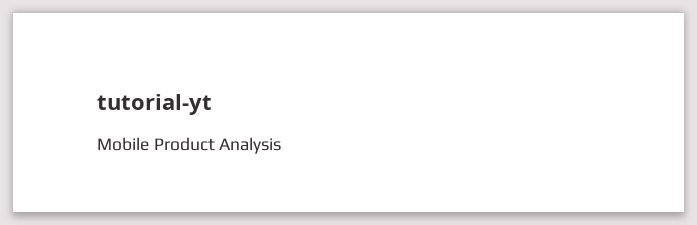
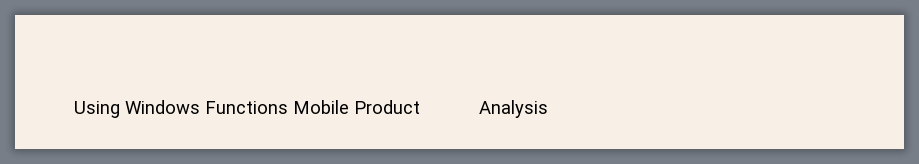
- tutorial-yt
- Mobile Product Analysis
+ Using Windows Functions Mobile Product Analysis

